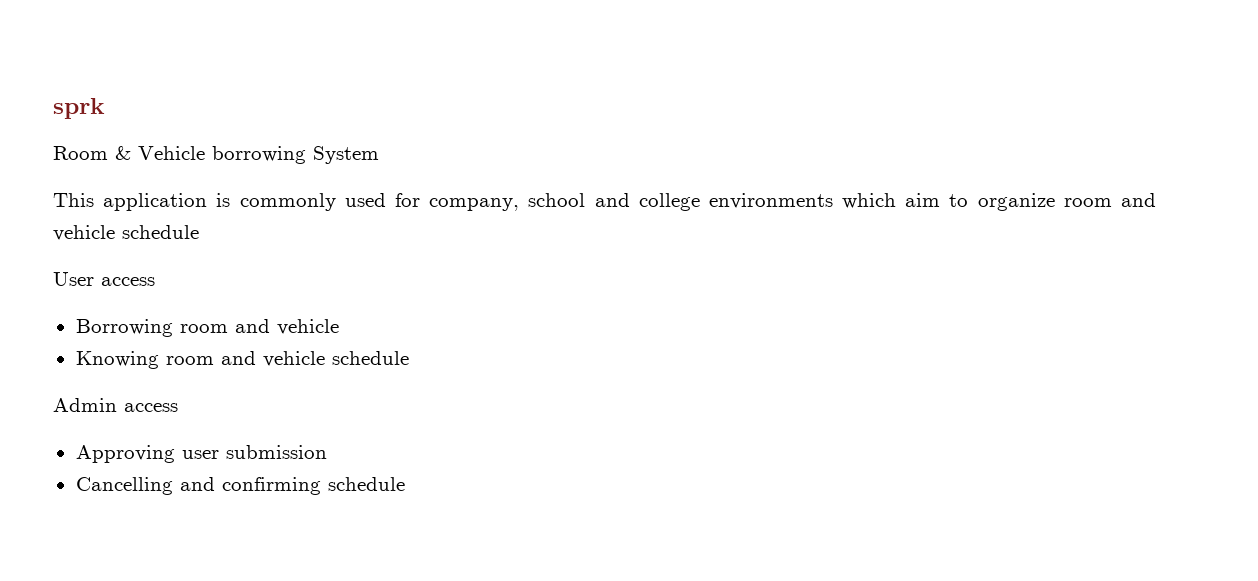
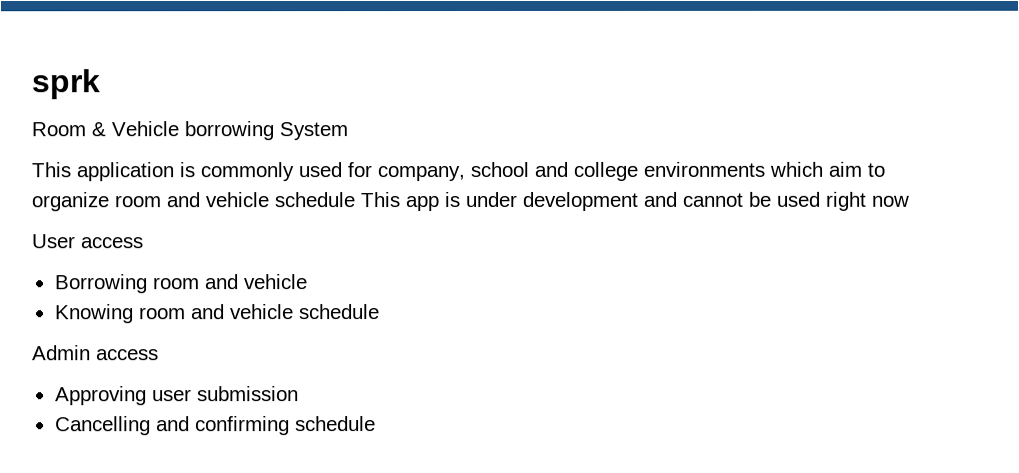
- This application is commonly used for company, school and college environments which aim to organize room and vehicle schedule
+ This application is commonly used for company, school and college environments which aim to organize room and vehicle schedule This app is under development and cannot be used right now

